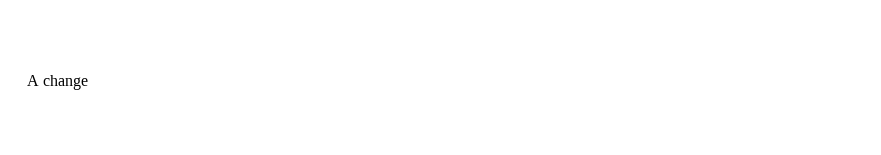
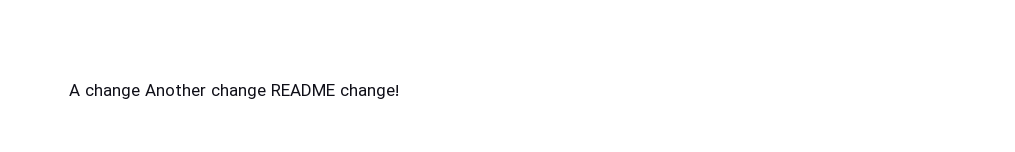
- A change
+ A change Another change README change!

